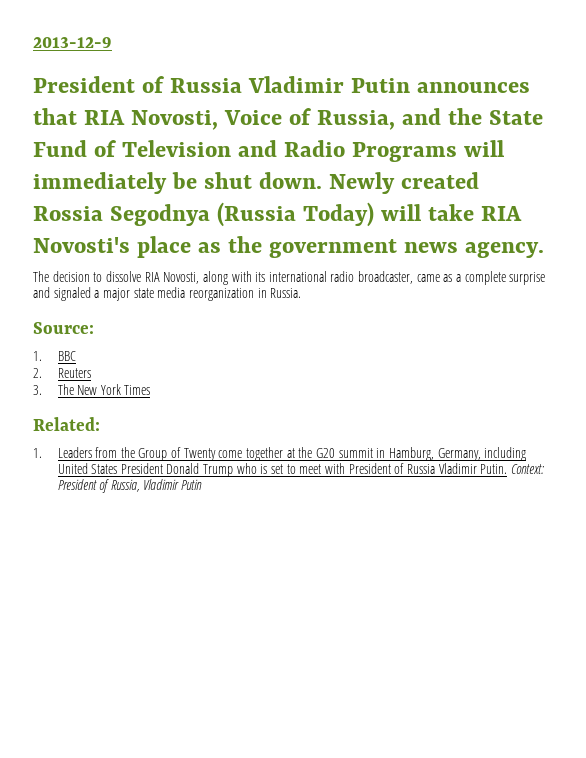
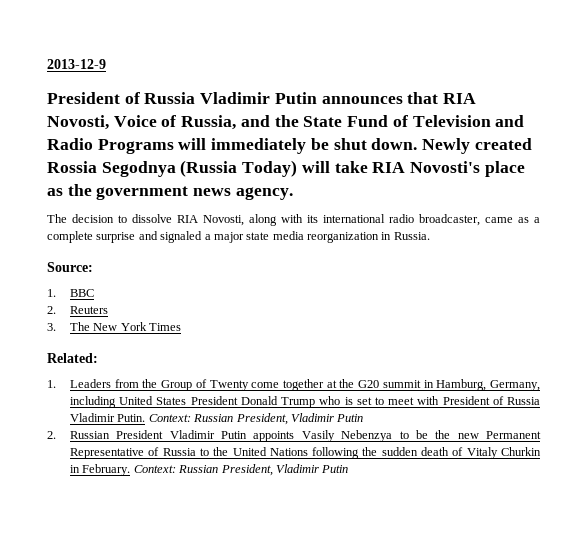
- 1. Leaders from the Group of Twenty come together at the G20 summit in Hamburg, Germany, including United States President Donald Trump who is set to meet with President of Russia Vladimir Putin. Context: President of Russia, Vladimir Putin
+ 1. Leaders from the Group of Twenty come together at the G20 summit in Hamburg, Germany, including United States President Donald Trump who is set to meet with President of Russia Vladimir Putin. Context: Russian President, Vladimir Putin
+ 2. Russian President Vladimir Putin appoints Vasily Nebenzya to be the new Permanent Representative of Russia to the United Nations following the sudden death of Vitaly Churkin in February. Context: Russian President, Vladimir Putin

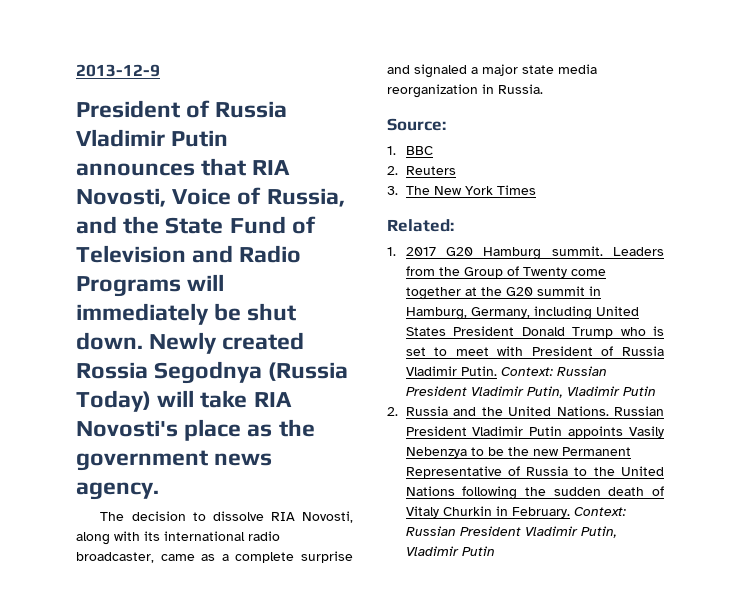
- 1. Leaders from the Group of Twenty come together at the G20 summit in Hamburg, Germany, including United States President Donald Trump who is set to meet with President of Russia Vladimir Putin. Context: Russian President, Vladimir Putin
+ 1. 2017 G20 Hamburg summit. Leaders from the Group of Twenty come together at the G20 summit in Hamburg, Germany, including United States President Donald Trump who is set to meet with President of Russia Vladimir Putin. Context: Russian President Vladimir Putin, Vladimir Putin
- 2. Russian President Vladimir Putin appoints Vasily Nebenzya to be the new Permanent Representative of Russia to the United Nations following the sudden death of Vitaly Churkin in February. Context: Russian President, Vladimir Putin
+ 2. Russia and the United Nations. Russian President Vladimir Putin appoints Vasily Nebenzya to be the new Permanent Representative of Russia to the United Nations following the sudden death of Vitaly Churkin in February. Context: Russian President Vladimir Putin, Vladimir Putin

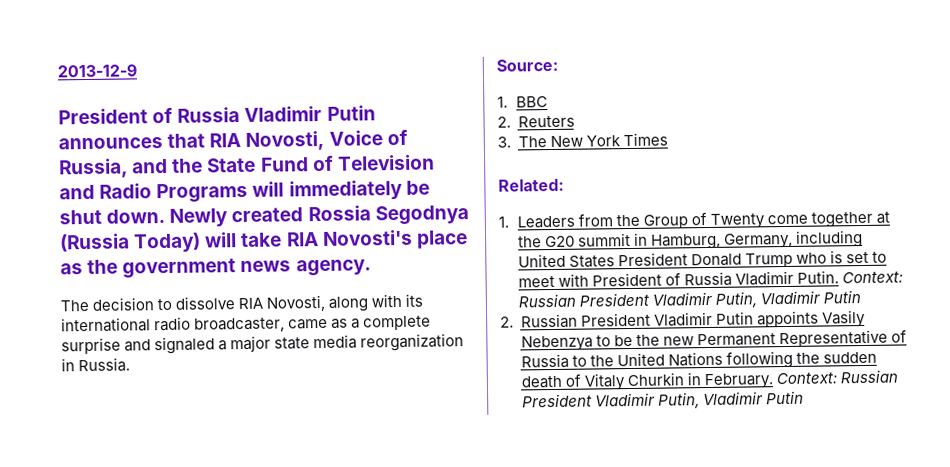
- 1. 2017 G20 Hamburg summit. Leaders from the Group of Twenty come together at the G20 summit in Hamburg, Germany, including United States President Donald Trump who is set to meet with President of Russia Vladimir Putin.
+ 1. Leaders from the Group of Twenty come together at the G20 summit in Hamburg, Germany, including United States President Donald Trump who is set to meet with President of Russia Vladimir Putin.
- 2. Russia and the United Nations. Russian President Vladimir Putin appoints Vasily Nebenzya to be the new Permanent Representative of Russia to the United Nations following the sudden death of Vitaly Churkin in February.
+ 2. Russian President Vladimir Putin appoints Vasily Nebenzya to be the new Permanent Representative of Russia to the United Nations following the sudden death of Vitaly Churkin in February.

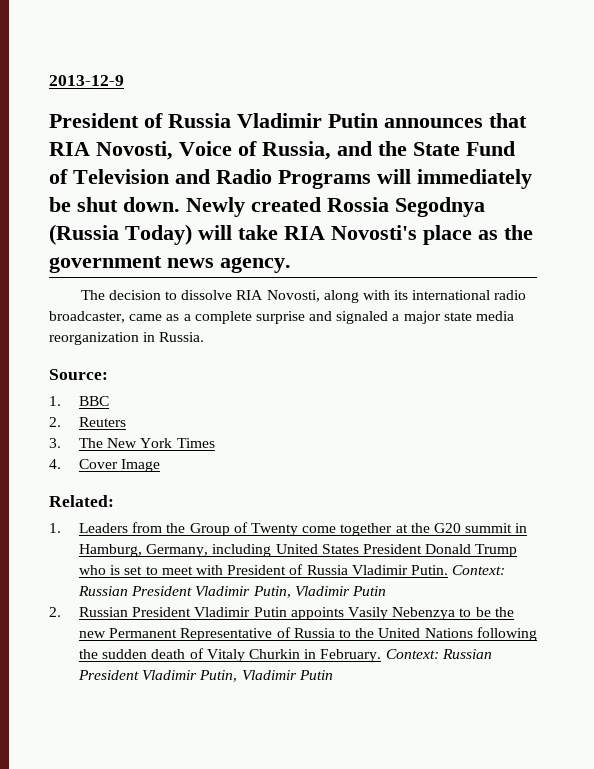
+ 4. Cover Image

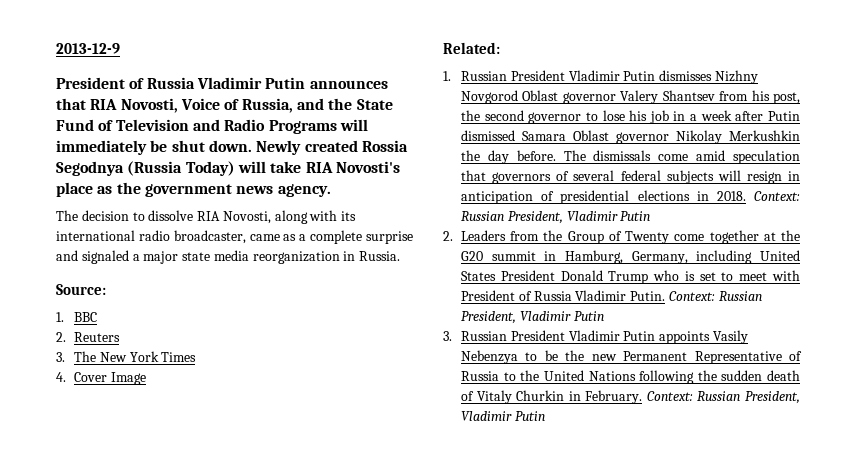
- 1. Leaders from the Group of Twenty come together at the G20 summit in Hamburg, Germany, including United States President Donald Trump who is set to meet with President of Russia Vladimir Putin. Context: Russian President Vladimir Putin, Vladimir Putin
- 2. Russian President Vladimir Putin appoints Vasily Nebenzya to be the new Permanent Representative of Russia to the United Nations following the sudden death of Vitaly Churkin in February. Context: Russian President Vladimir Putin, Vladimir Putin
+ 1. Russian President Vladimir Putin dismisses Nizhny Novgorod Oblast governor Valery Shantsev from his post, the second governor to lose his job in a week after Putin dismissed Samara Oblast governor Nikolay Merkushkin the day before. The dismissals come amid speculation that governors of several federal subjects will resign in anticipation of presidential elections in 2018. Context: Russian President, Vladimir Putin
+ 2. Leaders from the Group of Twenty come together at the G20 summit in Hamburg, Germany, including United States President Donald Trump who is set to meet with President of Russia Vladimir Putin. Context: Russian President, Vladimir Putin
+ 3. Russian President Vladimir Putin appoints Vasily Nebenzya to be the new Permanent Representative of Russia to the United Nations following the sudden death of Vitaly Churkin in February. Context: Russian President, Vladimir Putin

